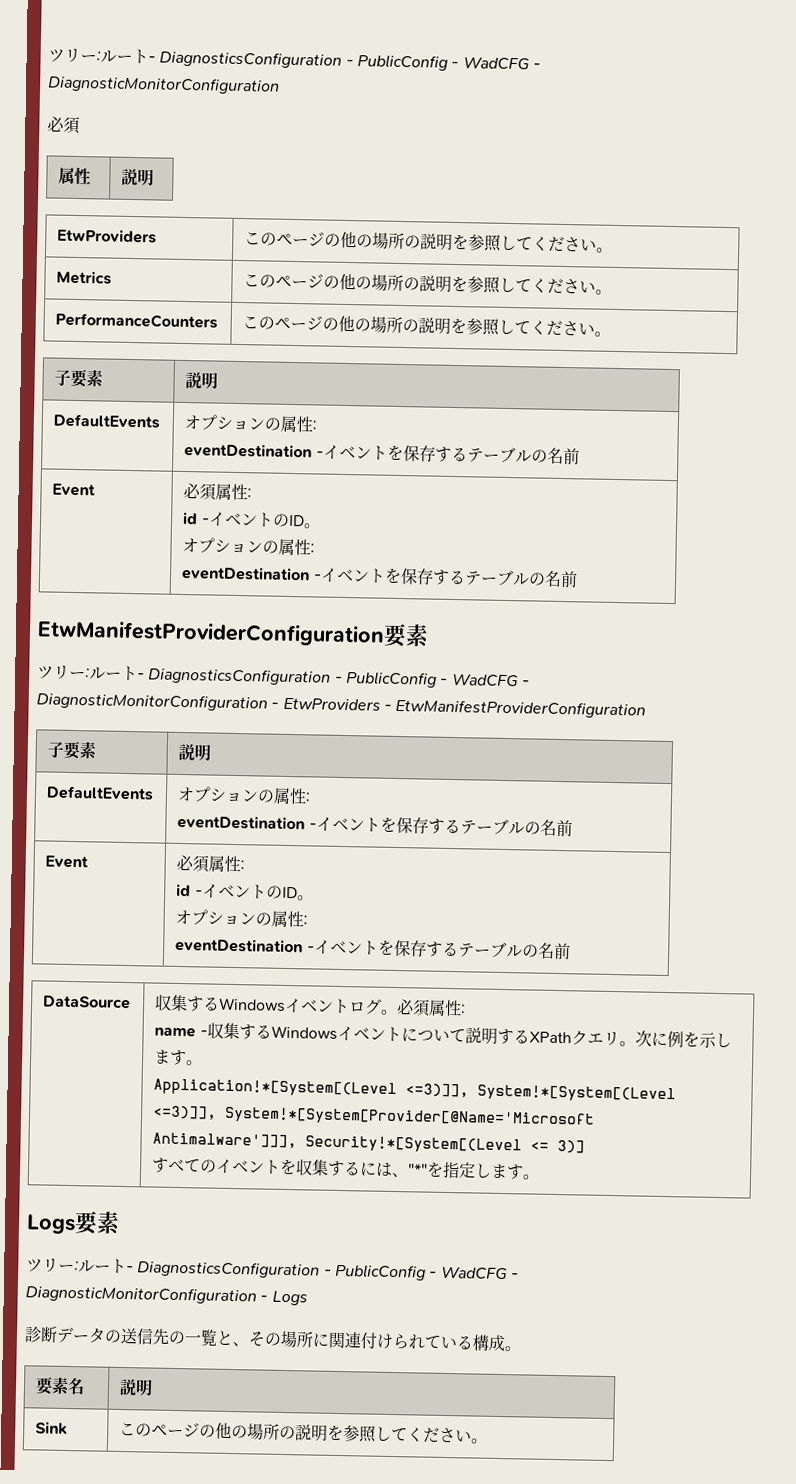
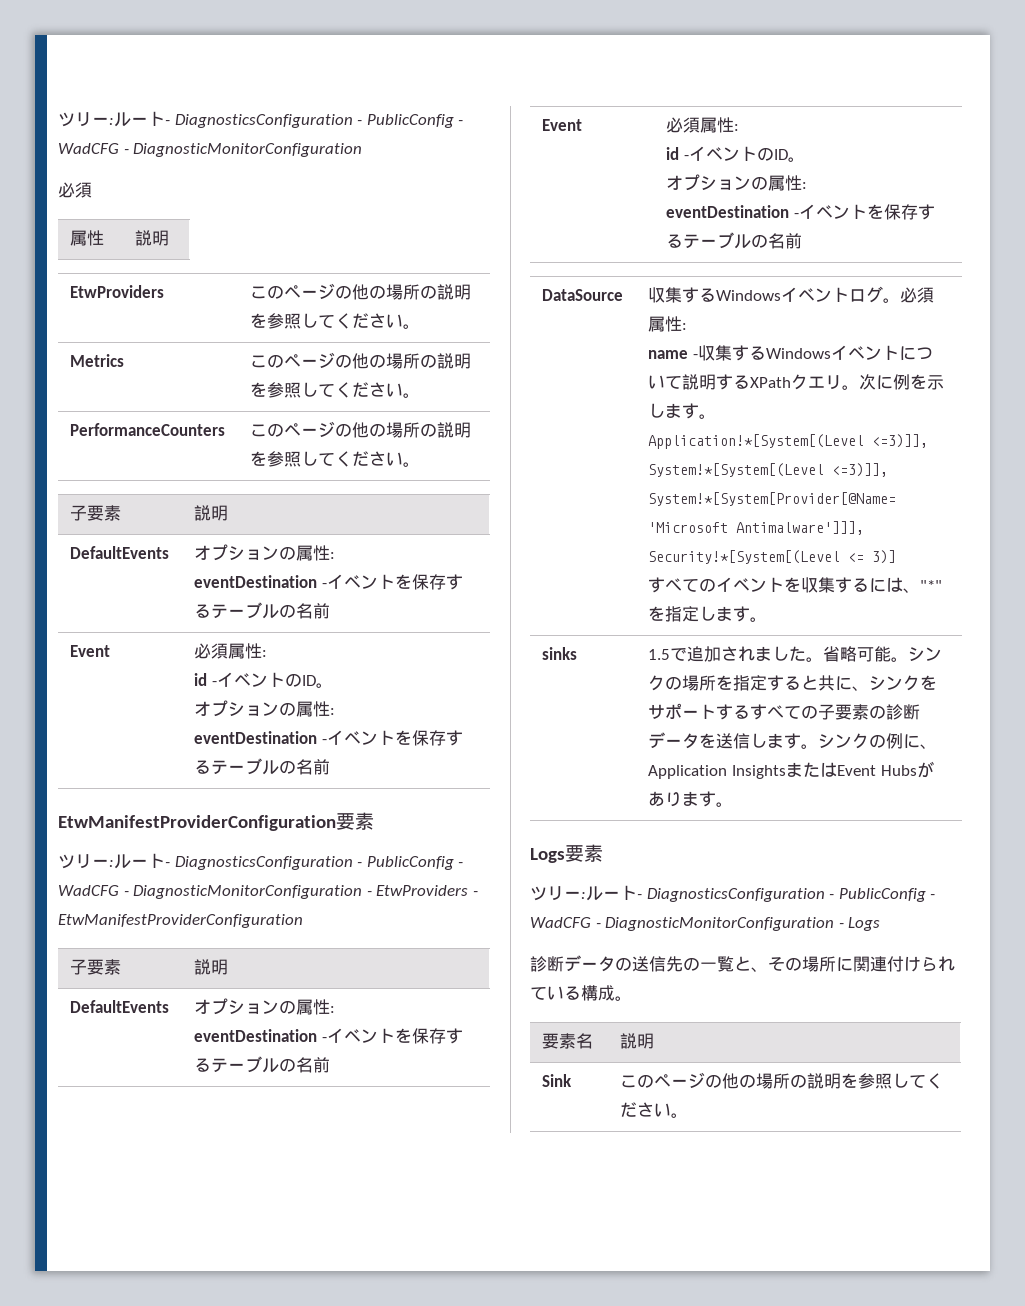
+ sinks | 1.5で追加されました。省略可能。シンクの場所を指定すると共に、シンクをサポートするすべての子要素の診断データを送信します。シンクの例に、Application InsightsまたはEvent Hubsがあります。

